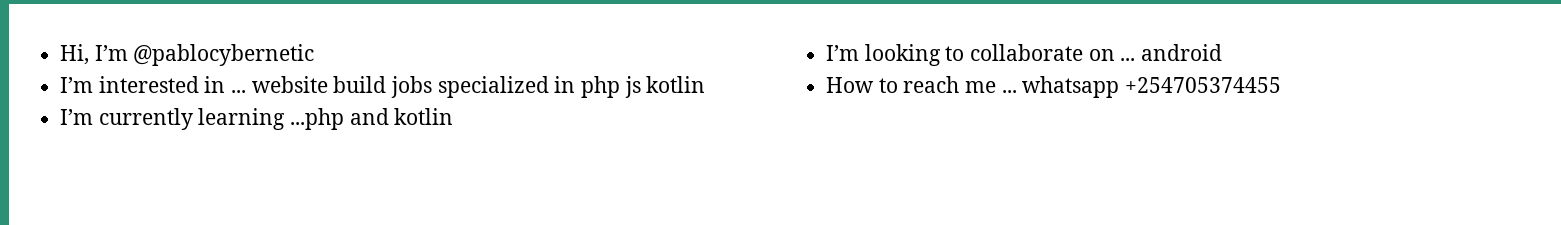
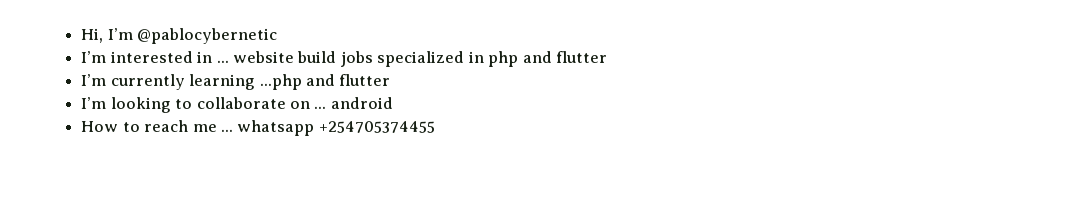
- I’m interested in ... website build jobs specialized in php js kotlin
+ I’m interested in ... website build jobs specialized in php and flutter
- I’m currently learning ...php and kotlin
+ I’m currently learning ...php and flutter

